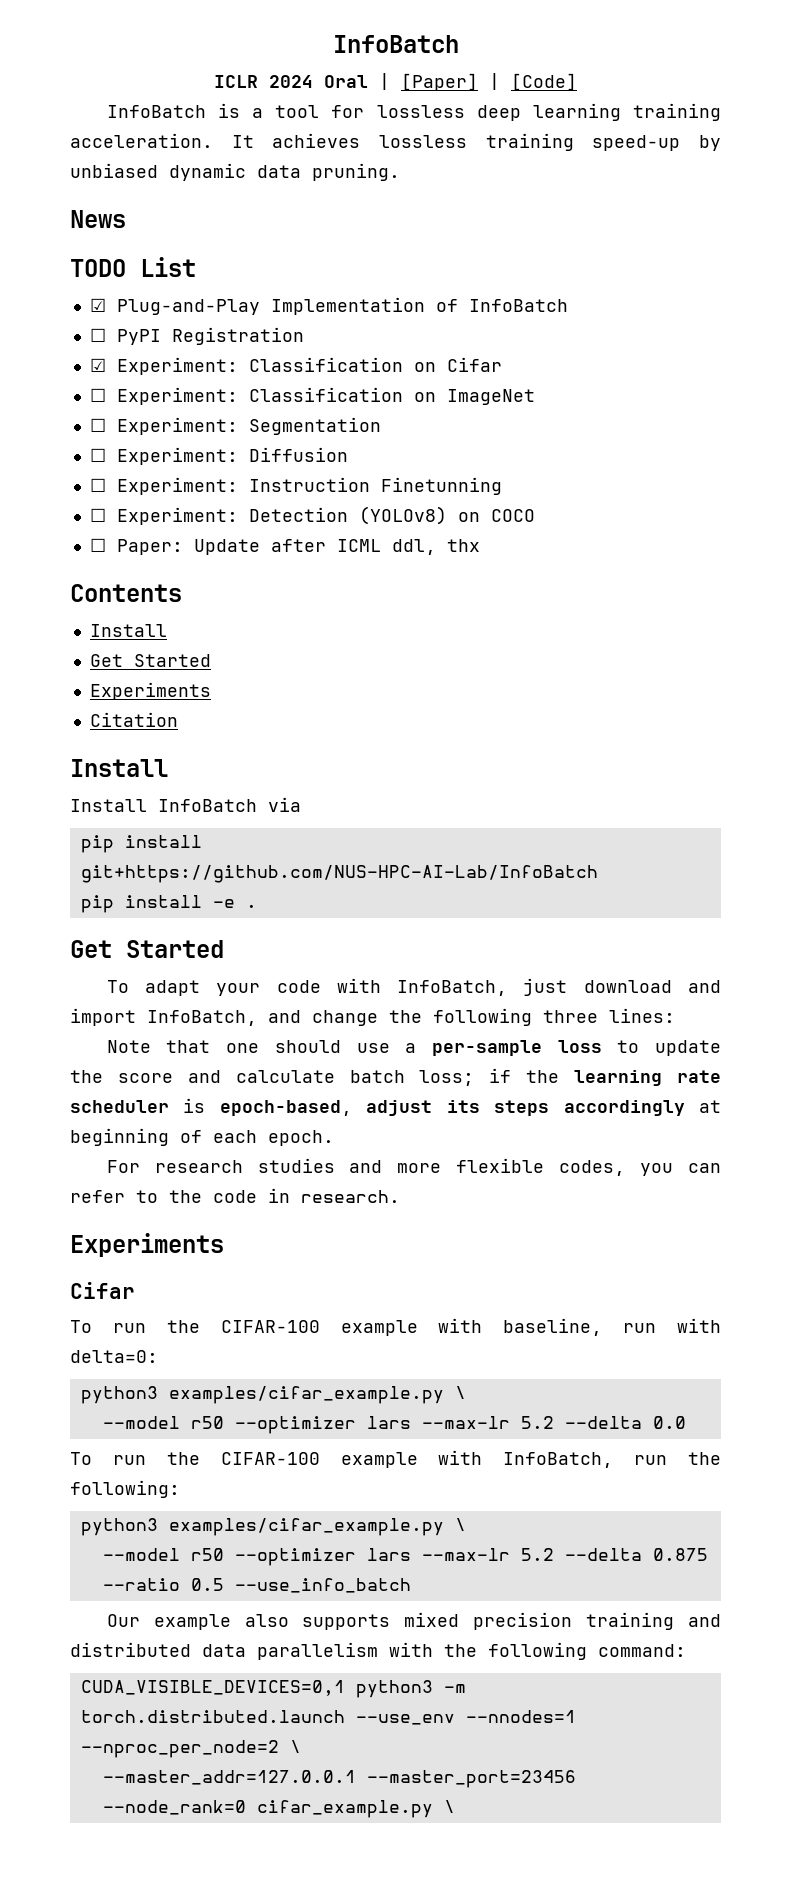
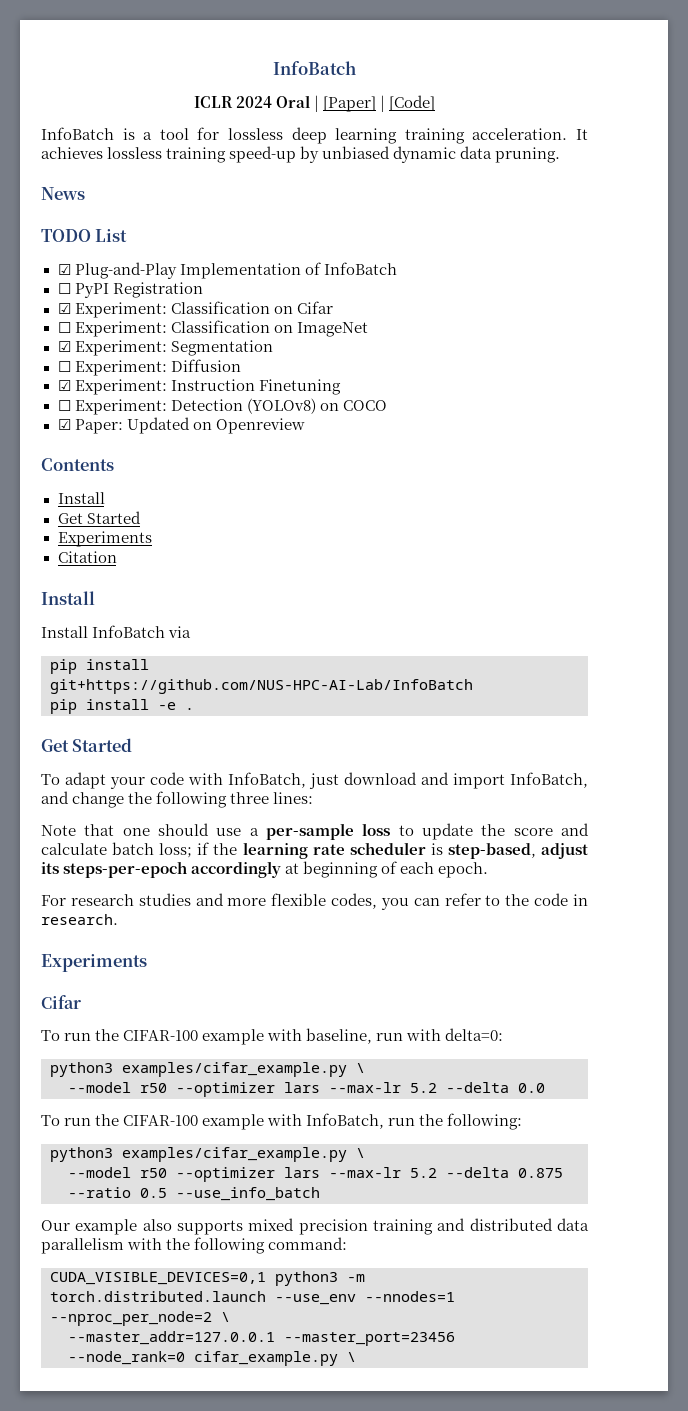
- ☐ Experiment: Segmentation
+ ☑ Experiment: Segmentation
- ☐ Experiment: Instruction Finetunning
+ ☑ Experiment: Instruction Finetuning
- ☐ Paper: Update after ICML ddl, thx
+ ☑ Paper: Updated on Openreview
- Note that one should use a per-sample loss to update the score and calculate batch loss; if the learning rate scheduler is epoch-based, adjust its steps accordingly at beginning of each epoch.
+ Note that one should use a per-sample loss to update the score and calculate batch loss; if the learning rate scheduler is step-based, adjust its steps-per-epoch accordingly at beginning of each epoch.

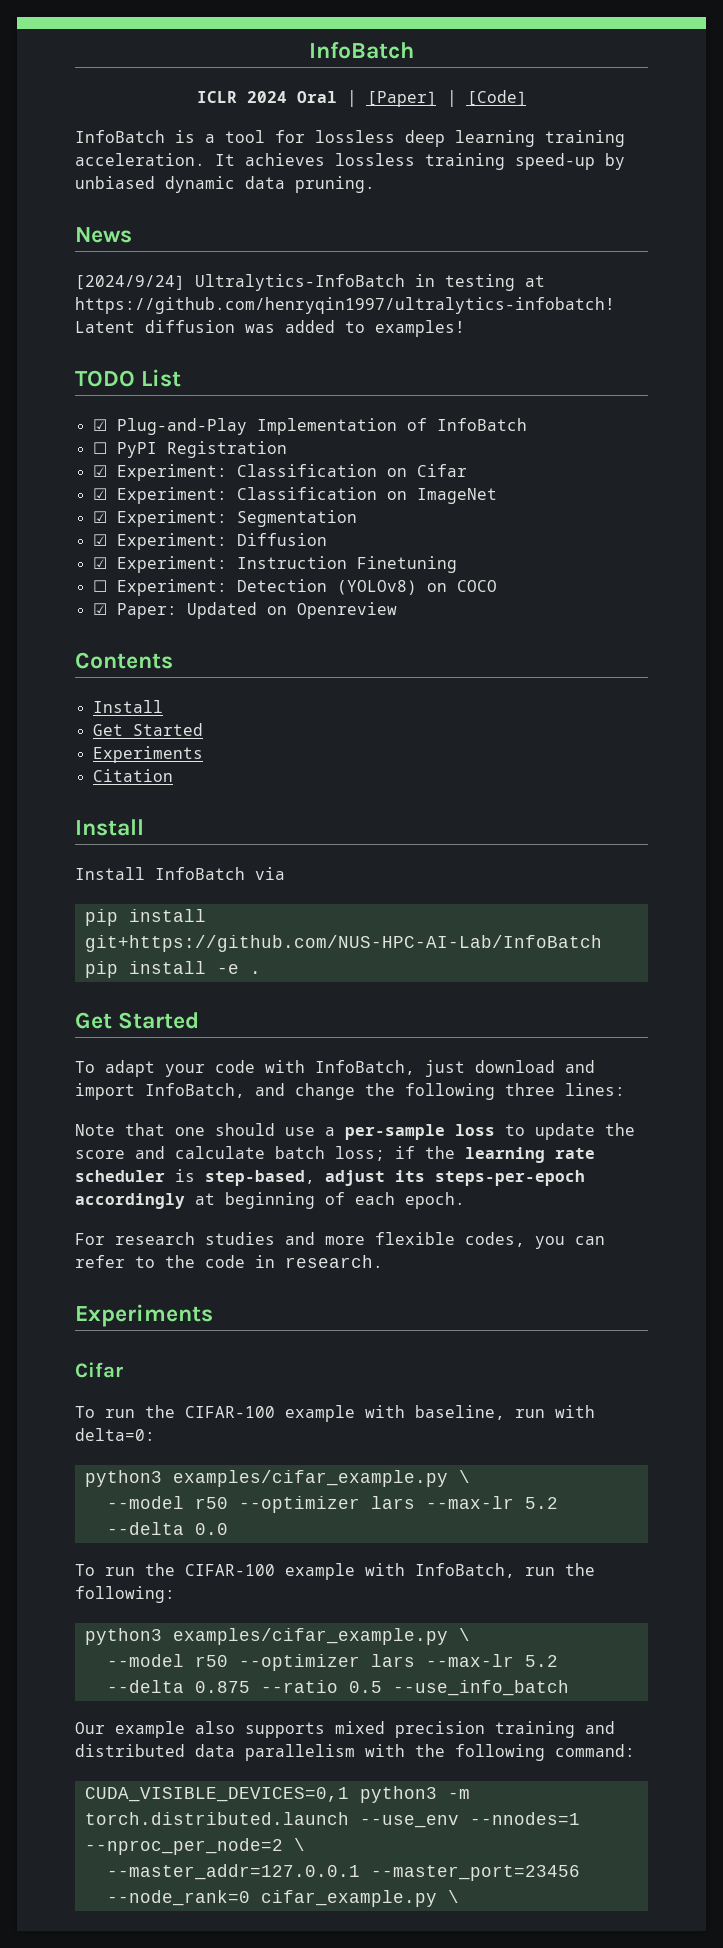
+ [2024/9/24] Ultralytics-InfoBatch in testing at https://github.com/henryqin1997/ultralytics-infobatch! Latent diffusion was added to examples!
- ☐ Experiment: Classification on ImageNet
+ ☑ Experiment: Classification on ImageNet
- ☐ Experiment: Diffusion
+ ☑ Experiment: Diffusion

